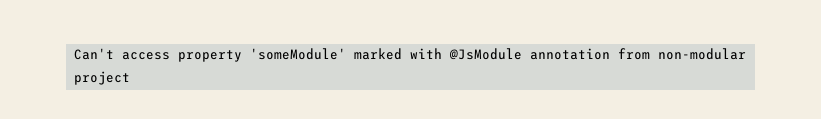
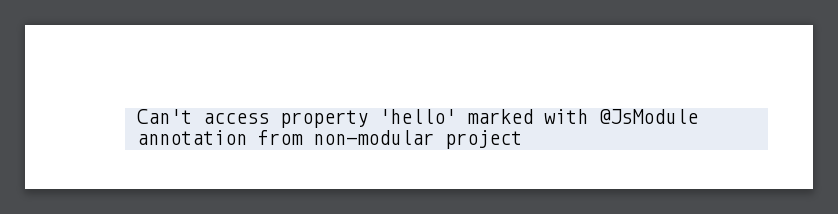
- Can't access property 'someModule' marked with @JsModule annotation from non-modular project
+ Can't access property 'hello' marked with @JsModule annotation from non-modular project

